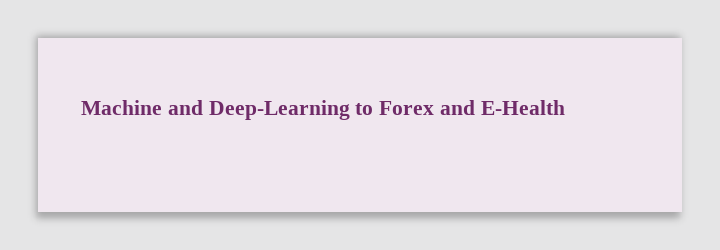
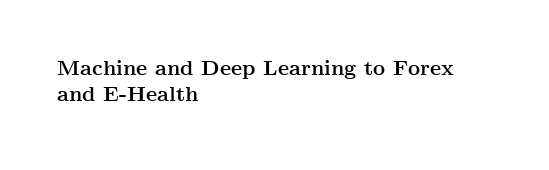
- Machine and Deep-Learning to Forex and E-Health
+ Machine and Deep Learning to Forex and E-Health

